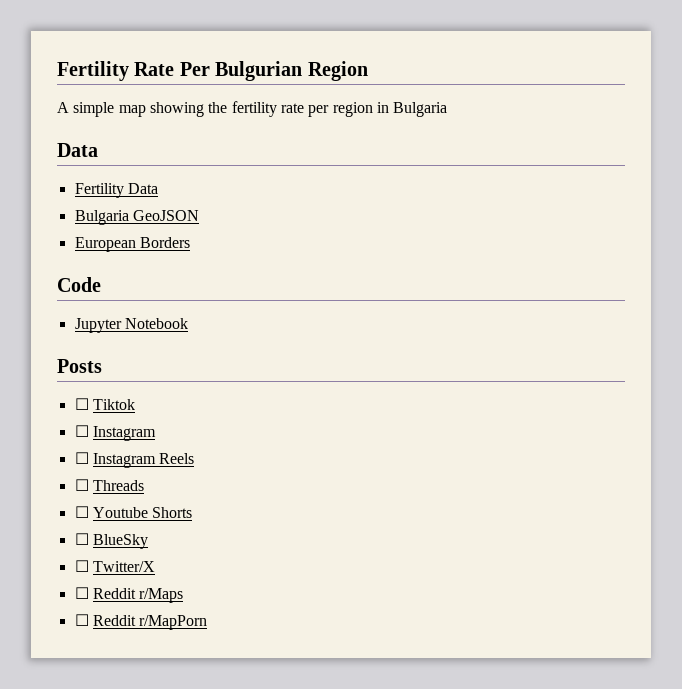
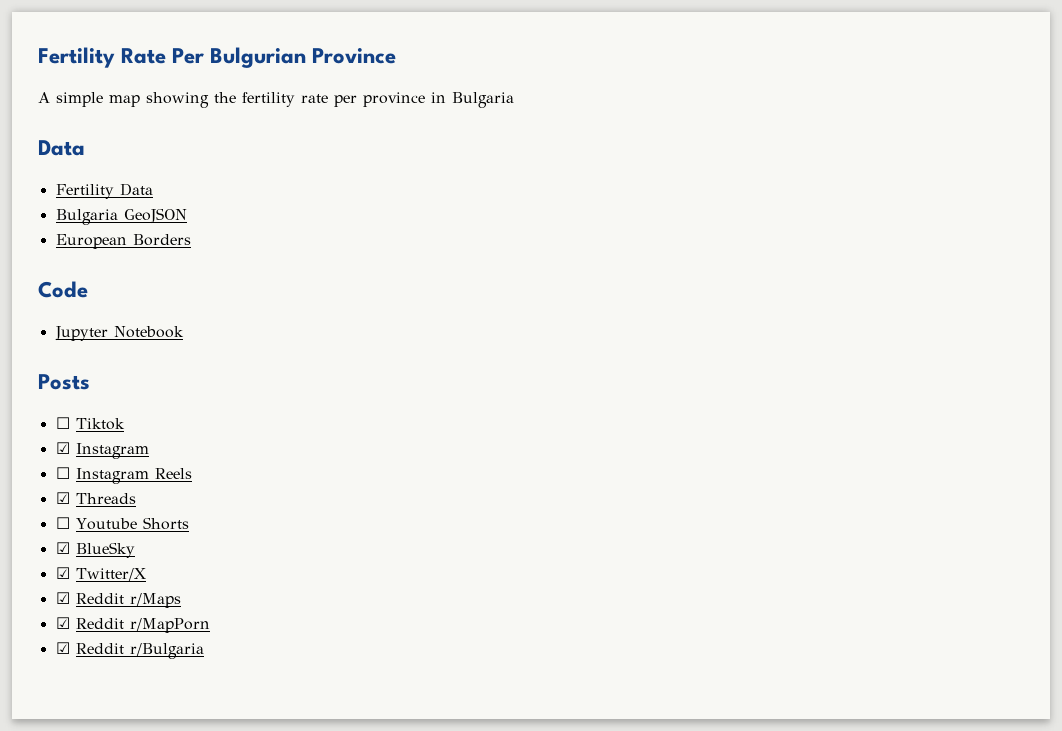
- Fertility Rate Per Bulgurian Region
+ Fertility Rate Per Bulgurian Province
- A simple map showing the fertility rate per region in Bulgaria
+ A simple map showing the fertility rate per province in Bulgaria
  ☐ Tiktok
- ☐ Instagram
+ ☑ Instagram
- ☐ Threads
+ ☑ Threads
- ☐ BlueSky
+ ☑ BlueSky
- ☐ Twitter/X
+ ☑ Twitter/X
- ☐ Reddit r/Maps
+ ☑ Reddit r/Maps
- ☐ Reddit r/MapPorn
+ ☑ Reddit r/MapPorn
+ ☑ Reddit r/Bulgaria

